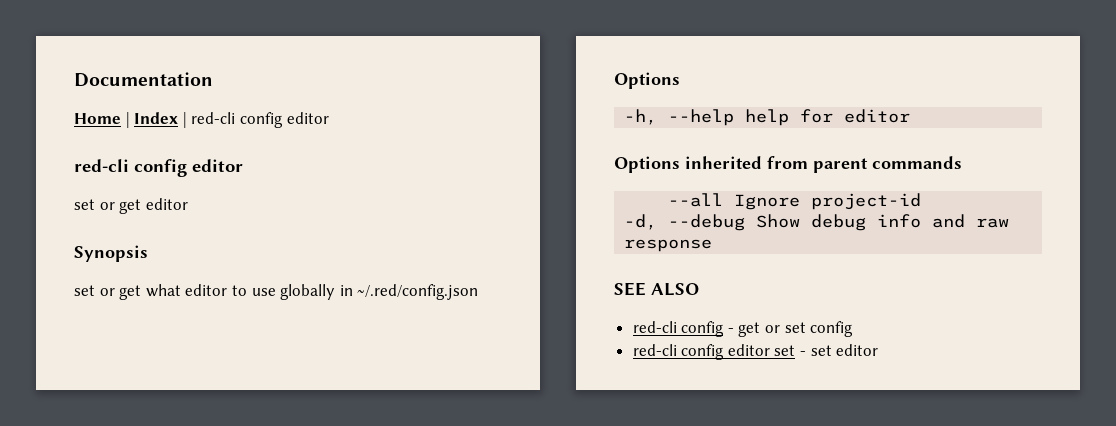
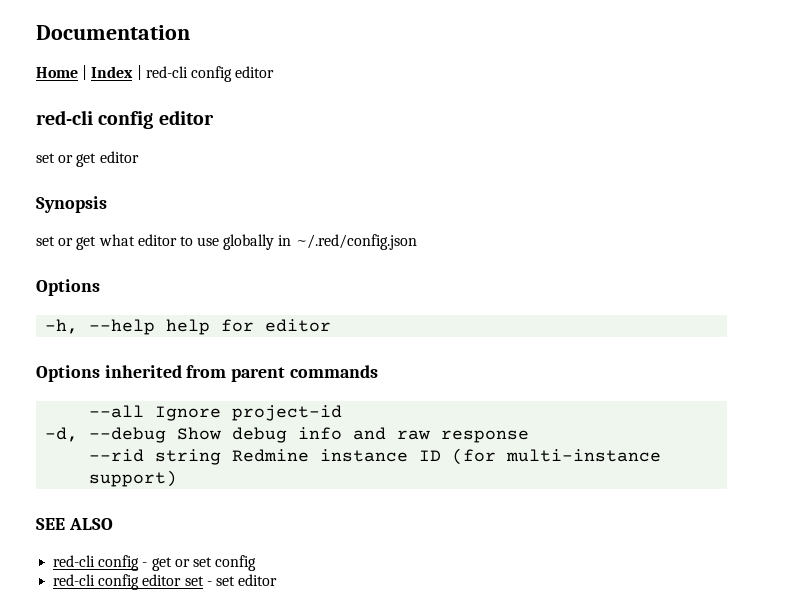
+ --rid string Redmine instance ID (for multi-instance support)

